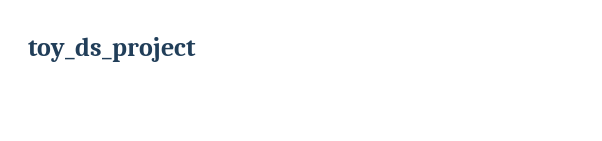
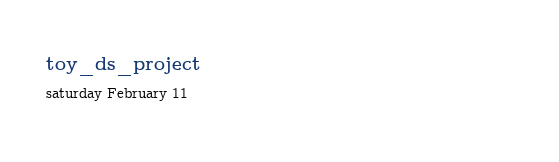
+ saturday February 11

